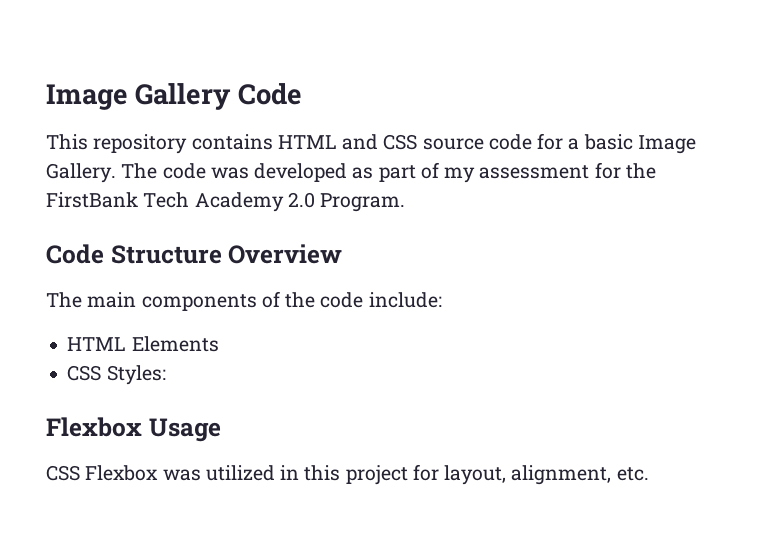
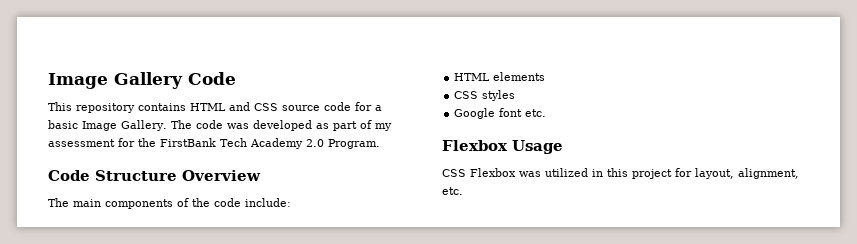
- HTML Elements
- CSS Styles:
+ HTML elements
+ CSS styles
+ Google font etc.

